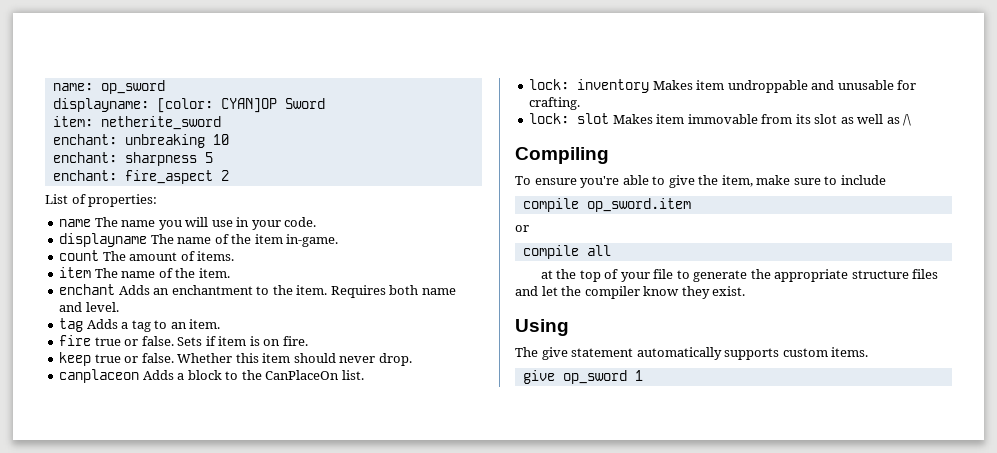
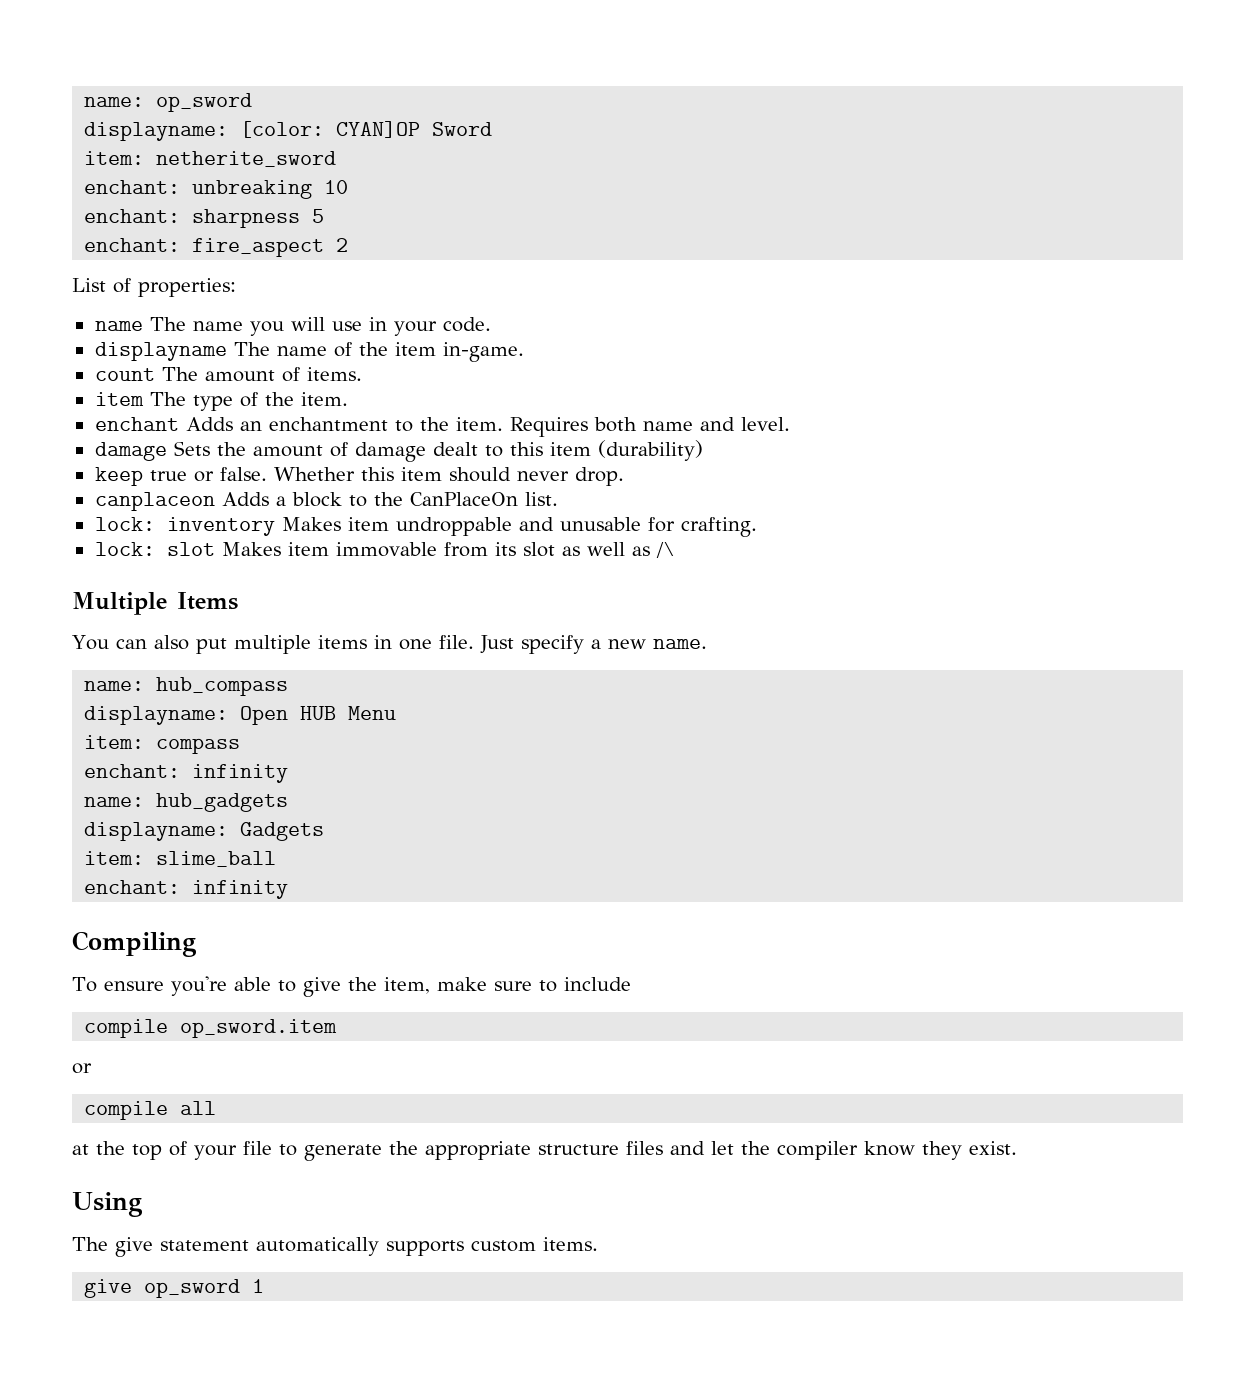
- item The name of the item.
+ item The type of the item.
- tag Adds a tag to an item.
- fire true or false. Sets if item is on fire.
+ damage Sets the amount of damage dealt to this item (durability)
+ Multiple Items
+ You can also put multiple items in one file. Just specify a new name.
+ name: hub_compass
+ displayname: Open HUB Menu
+ item: compass
+ enchant: infinity
+ name: hub_gadgets
+ displayname: Gadgets
+ item: slime_ball
+ enchant: infinity

